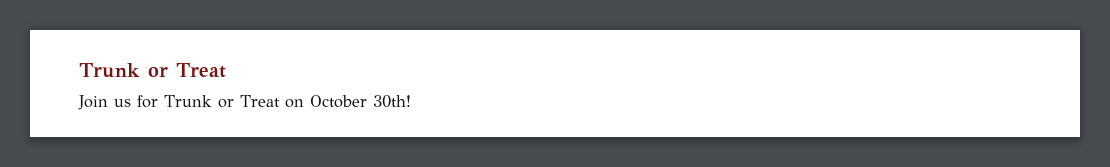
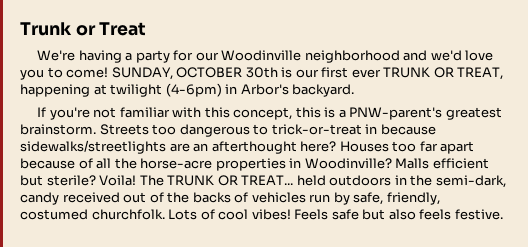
- Join us for Trunk or Treat on October 30th!
+ We're having a party for our Woodinville neighborhood and we'd love you to come! SUNDAY, OCTOBER 30th is our first ever TRUNK OR TREAT, happening at twilight (4-6pm) in Arbor's backyard.
+ If you're not familiar with this concept, this is a PNW-parent's greatest brainstorm. Streets too dangerous to trick-or-treat in because sidewalks/streetlights are an afterthought here? Houses too far apart because of all the horse-acre properties in Woodinville? Malls efficient but sterile? Voila! The TRUNK OR TREAT... held outdoors in the semi-dark, candy received out of the backs of vehicles run by safe, friendly, costumed churchfolk. Lots of cool vibes! Feels safe but also feels festive.

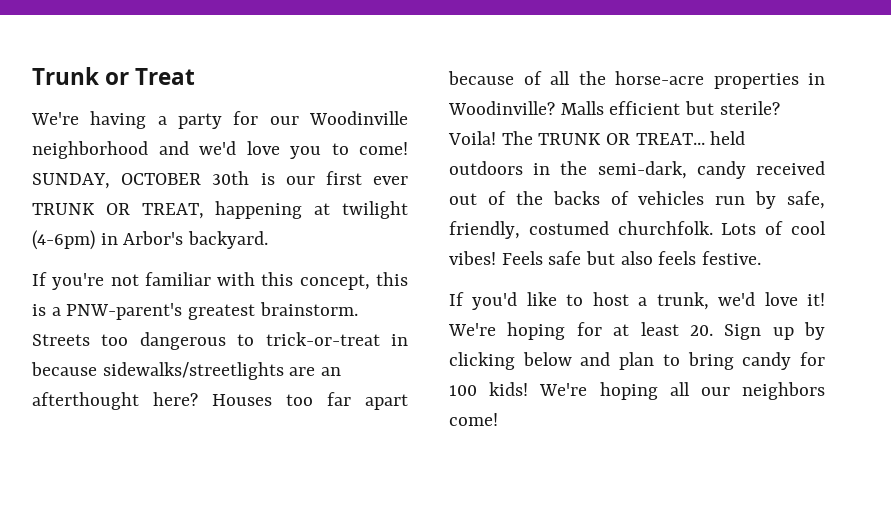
+ If you'd like to host a trunk, we'd love it! We're hoping for at least 20. Sign up by clicking below and plan to bring candy for 100 kids! We're hoping all our neighbors come!

